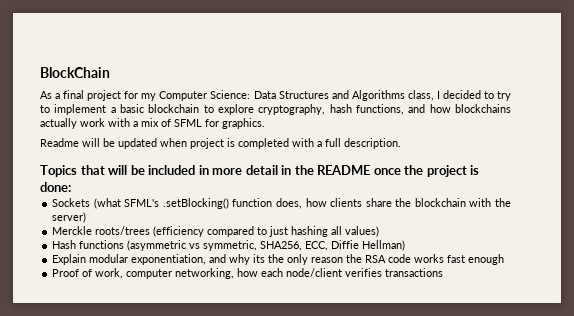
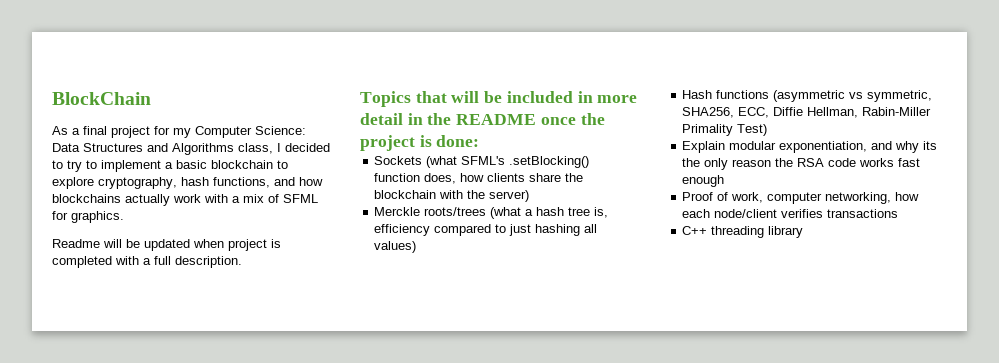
- Merckle roots/trees (efficiency compared to just hashing all values)
+ Merckle roots/trees (what a hash tree is, efficiency compared to just hashing all values)
- Hash functions (asymmetric vs symmetric, SHA256, ECC, Diffie Hellman)
+ Hash functions (asymmetric vs symmetric, SHA256, ECC, Diffie Hellman, Rabin-Miller Primality Test)
+ C++ threading library

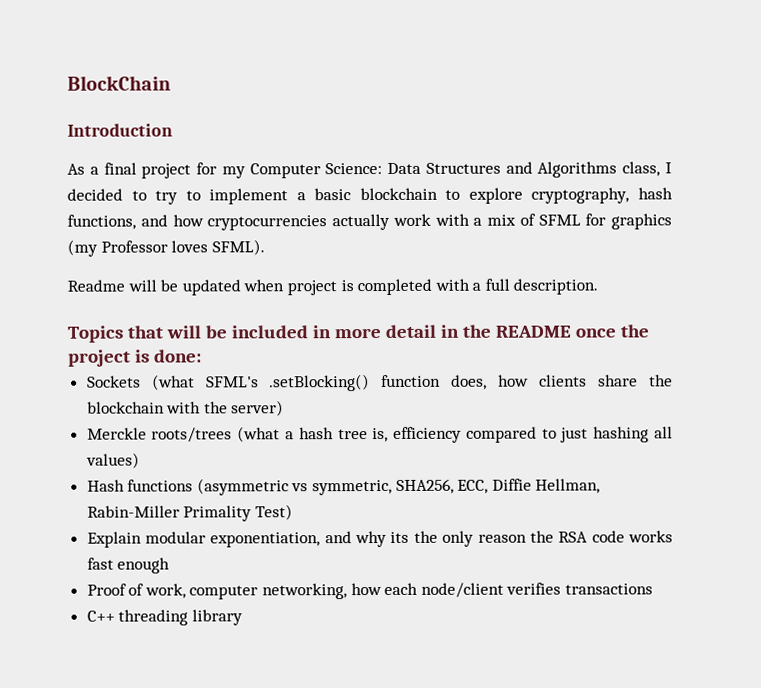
+ Introduction
- As a final project for my Computer Science: Data Structures and Algorithms class, I decided to try to implement a basic blockchain to explore cryptography, hash functions, and how blockchains actually work with a mix of SFML for graphics.
+ As a final project for my Computer Science: Data Structures and Algorithms class, I decided to try to implement a basic blockchain to explore cryptography, hash functions, and how cryptocurrencies actually work with a mix of SFML for graphics (my Professor loves SFML).

